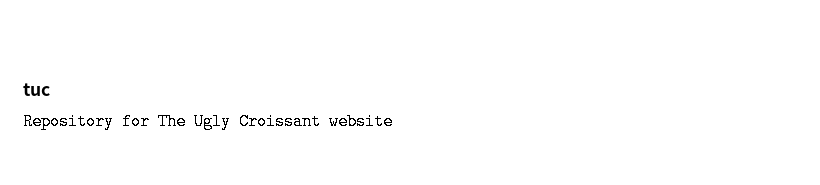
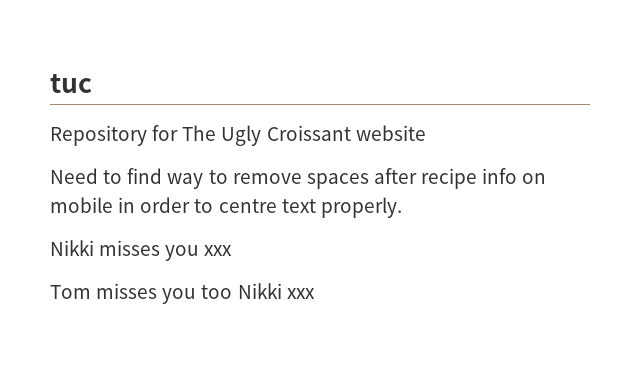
+ Need to find way to remove spaces after recipe info on mobile in order to centre text properly.
+ Nikki misses you xxx
+ Tom misses you too Nikki xxx

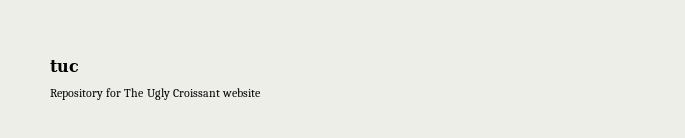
- Need to find way to remove spaces after recipe info on mobile in order to centre text properly.
- Nikki misses you xxx
- Tom misses you too Nikki xxx

